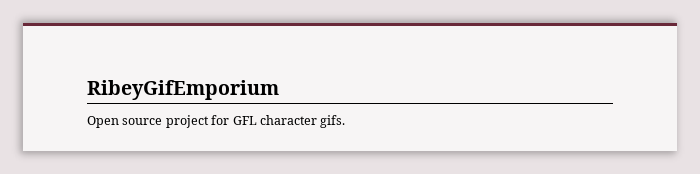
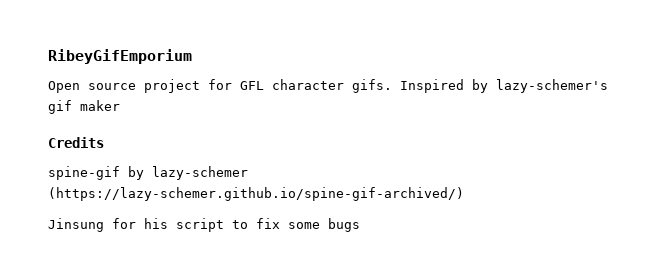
+ Inspired by lazy-schemer's gif maker
+ Credits
+ spine-gif by lazy-schemer (https://lazy-schemer.github.io/spine-gif-archived/)
+ Jinsung for his script to fix some bugs

